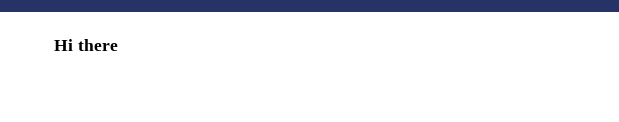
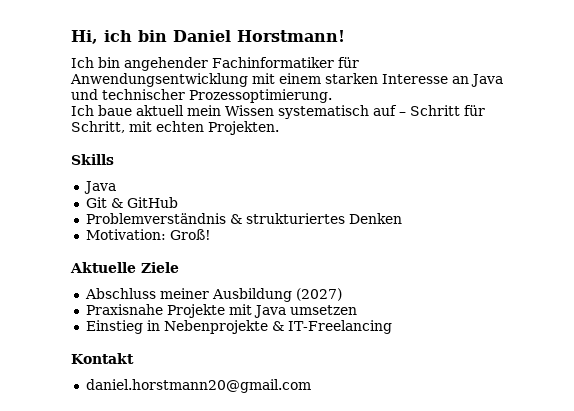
- Hi there
+ Hi, ich bin Daniel Horstmann!
+ Ich bin angehender Fachinformatiker für Anwendungsentwicklung mit einem starken Interesse an Java und technischer Prozessoptimierung.
+ Ich baue aktuell mein Wissen systematisch auf – Schritt für Schritt, mit echten Projekten.
+ Skills
+ Java
+ Git & GitHub
+ Problemverständnis & strukturiertes Denken
+ Motivation: Groß!
+ Aktuelle Ziele
+ Abschluss meiner Ausbildung (2027)
+ Praxisnahe Projekte mit Java umsetzen
+ Einstieg in Nebenprojekte & IT-Freelancing
+ Kontakt
+ daniel.horstmann20@gmail.com

